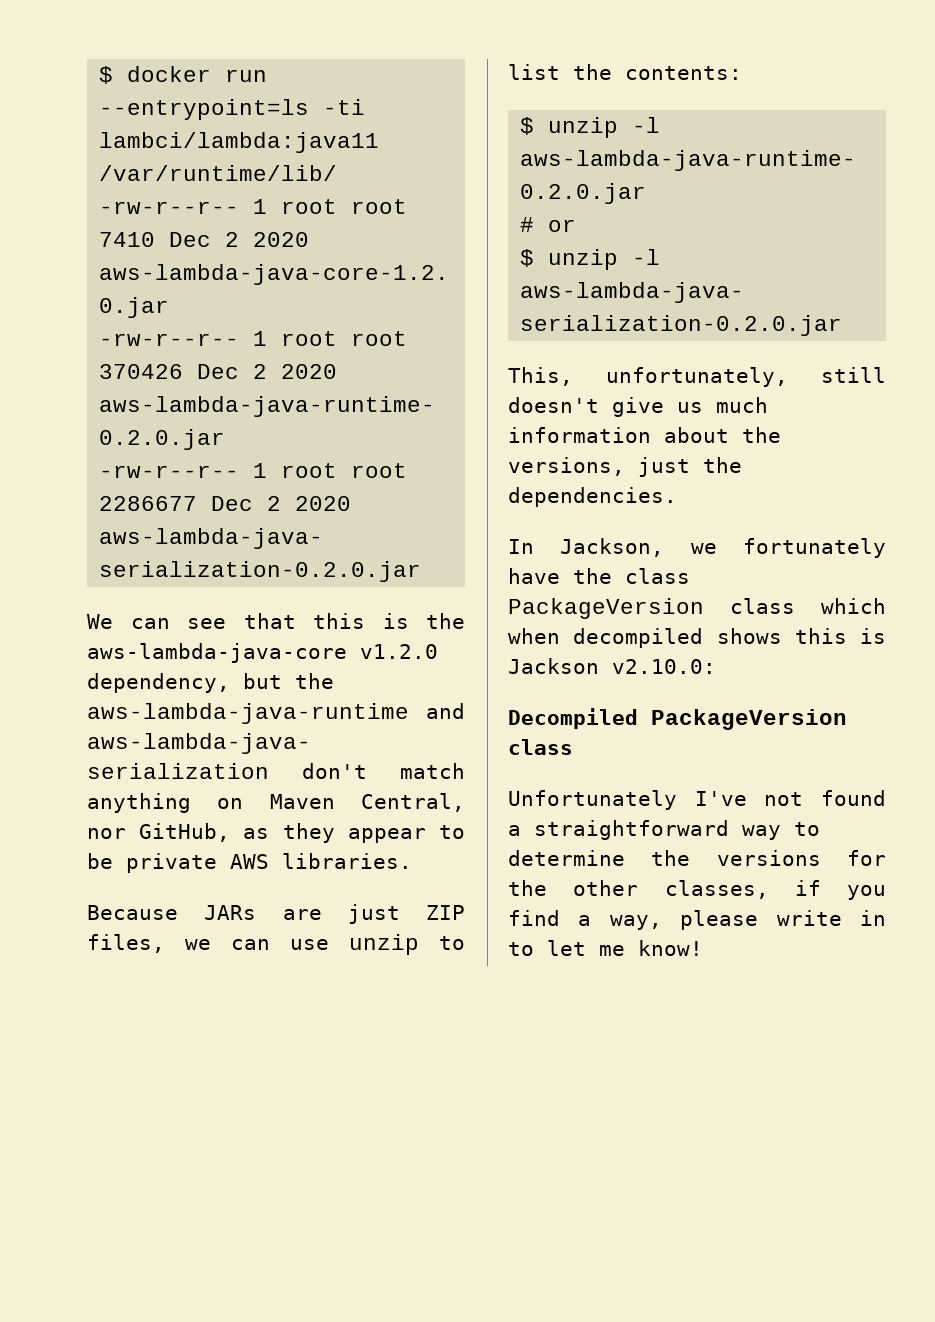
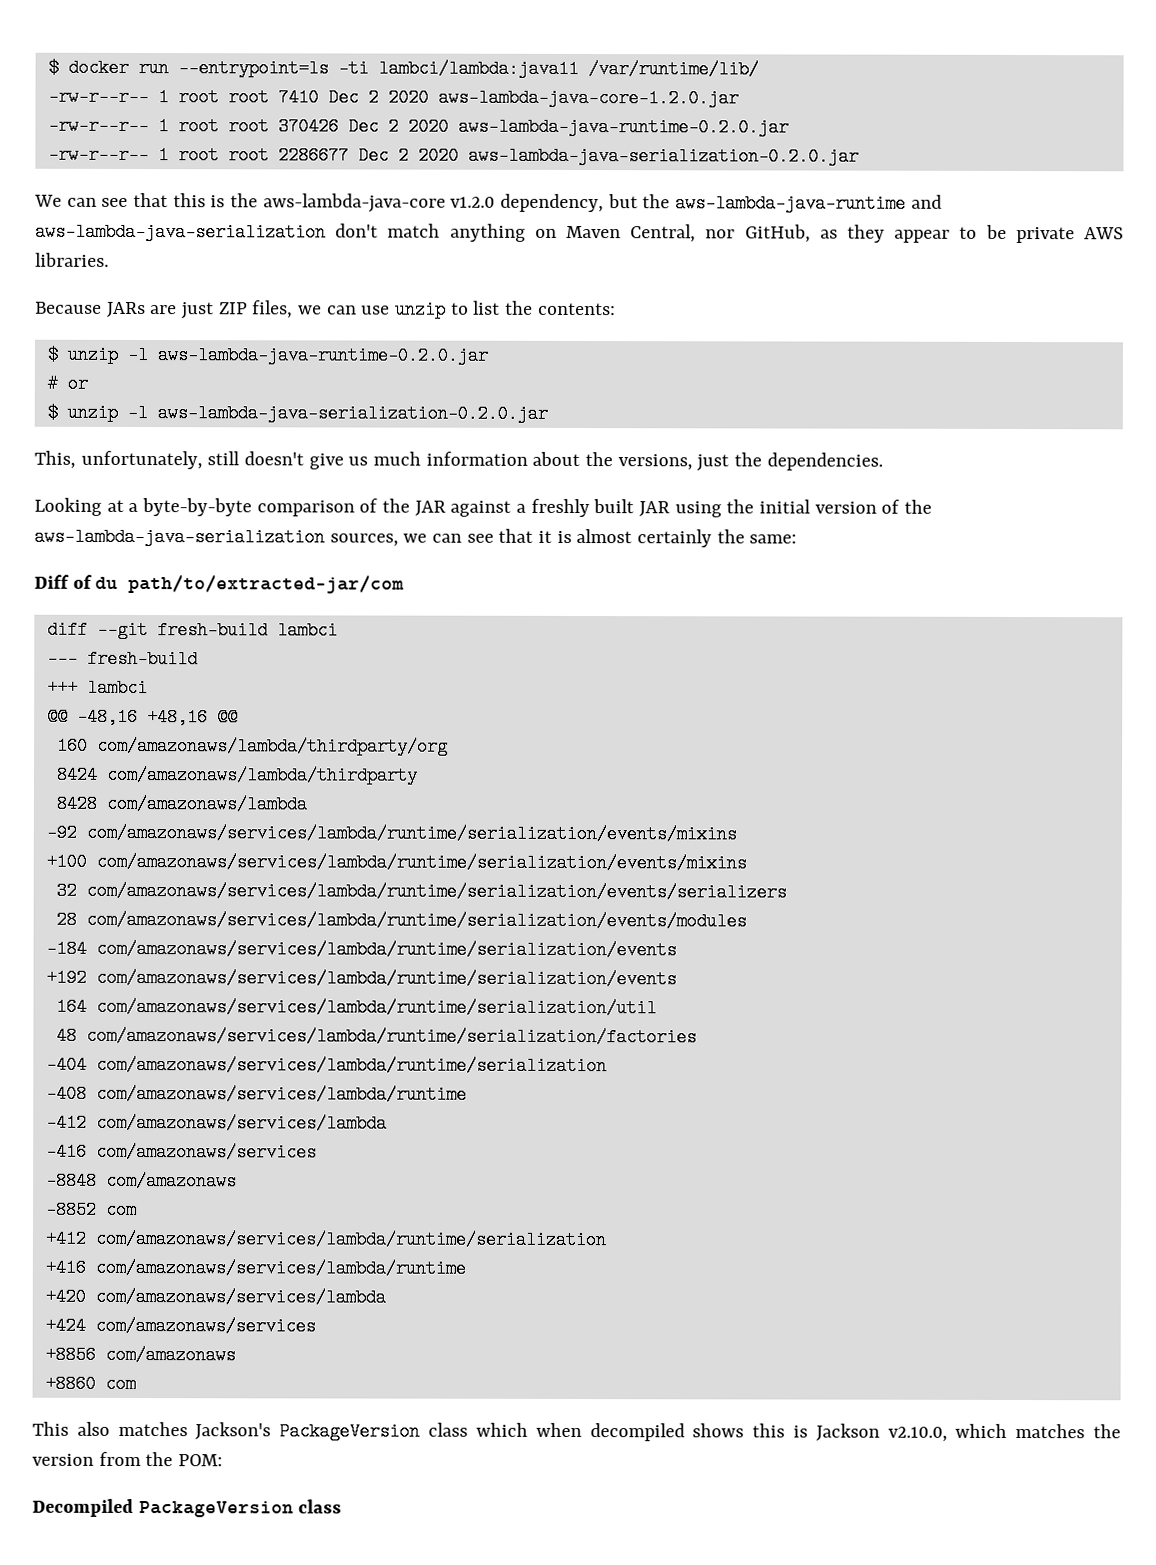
- In Jackson, we fortunately have the class PackageVersion class which when decompiled shows this is Jackson v2.10.0:
+ Looking at a byte-by-byte comparison of the JAR against a freshly built JAR using the initial version of the aws-lambda-java-serialization sources, we can see that it is almost certainly the same:
+ Diff of du path/to/extracted-jar/com
+ diff --git fresh-build lambci
+ --- fresh-build
+ +++ lambci
+ @@ -48,16 +48,16 @@
+ 160 com/amazonaws/lambda/thirdparty/org
+ 8424 com/amazonaws/lambda/thirdparty
+ 8428 com/amazonaws/lambda
+ -92 com/amazonaws/services/lambda/runtime/serialization/events/mixins
+ +100 com/amazonaws/services/lambda/runtime/serialization/events/mixins
+ 32 com/amazonaws/services/lambda/runtime/serialization/events/serializers
+ 28 com/amazonaws/services/lambda/runtime/serialization/events/modules
+ -184 com/amazonaws/services/lambda/runtime/serialization/events
+ +192 com/amazonaws/services/lambda/runtime/serialization/events
+ 164 com/amazonaws/services/lambda/runtime/serialization/util
+ 48 com/amazonaws/services/lambda/runtime/serialization/factories
+ -404 com/amazonaws/services/lambda/runtime/serialization
+ -408 com/amazonaws/services/lambda/runtime
+ -412 com/amazonaws/services/lambda
+ -416 com/amazonaws/services
+ -8848 com/amazonaws
+ -8852 com
+ +412 com/amazonaws/services/lambda/runtime/serialization
+ +416 com/amazonaws/services/lambda/runtime
+ +420 com/amazonaws/services/lambda
+ +424 com/amazonaws/services
+ +8856 com/amazonaws
+ +8860 com
+ This also matches Jackson's PackageVersion class which when decompiled shows this is Jackson v2.10.0, which matches the version from the POM:
  Decompiled PackageVersion class
- Unfortunately I've not found a straightforward way to determine the versions for the other classes, if you find a way, please write in to let me know!

